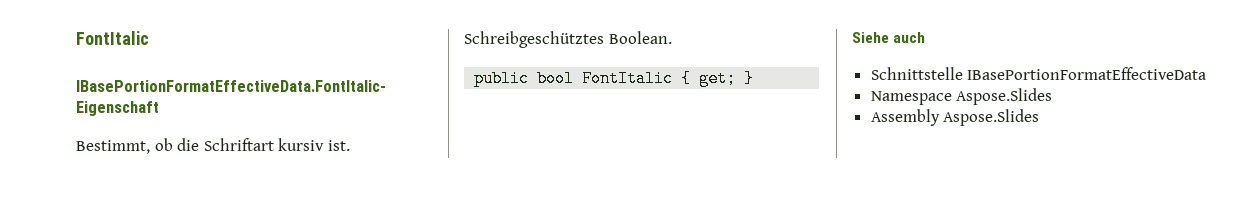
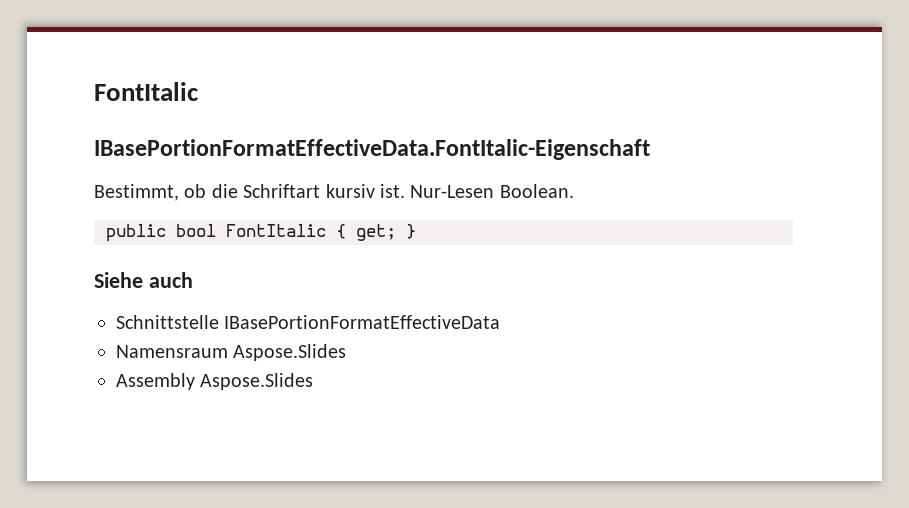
- Schreibgeschütztes Boolean.
+ Nur-Lesen Boolean.
- Namespace Aspose.Slides
+ Namensraum Aspose.Slides

